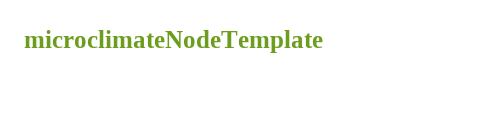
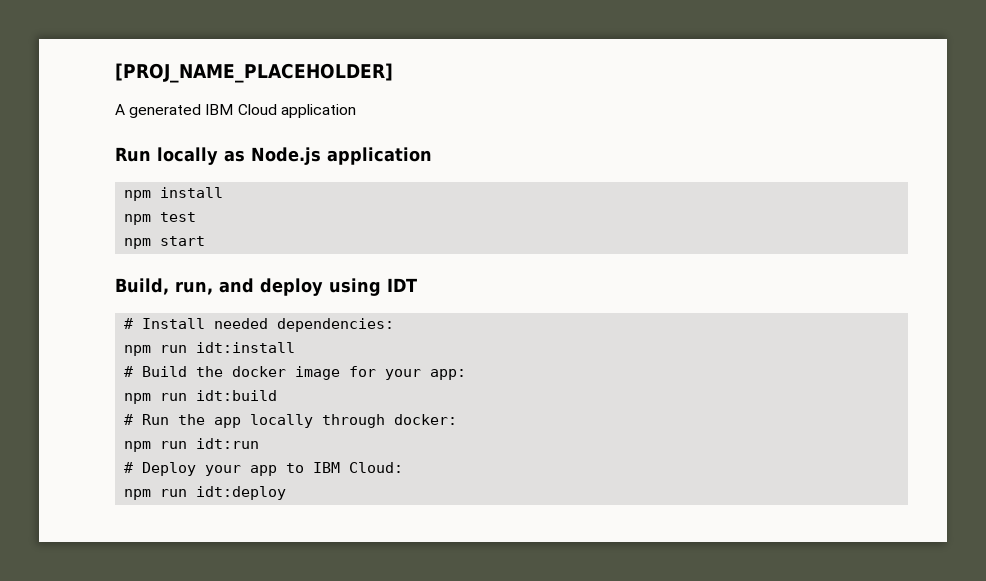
- microclimateNodeTemplate
+ [PROJ_NAME_PLACEHOLDER]
+ A generated IBM Cloud application
+ Run locally as Node.js application
+ npm install
+ npm test
+ npm start
+ Build, run, and deploy using IDT
+ # Install needed dependencies:
+ npm run idt:install
+ # Build the docker image for your app:
+ npm run idt:build
+ # Run the app locally through docker:
+ npm run idt:run
+ # Deploy your app to IBM Cloud:
+ npm run idt:deploy

